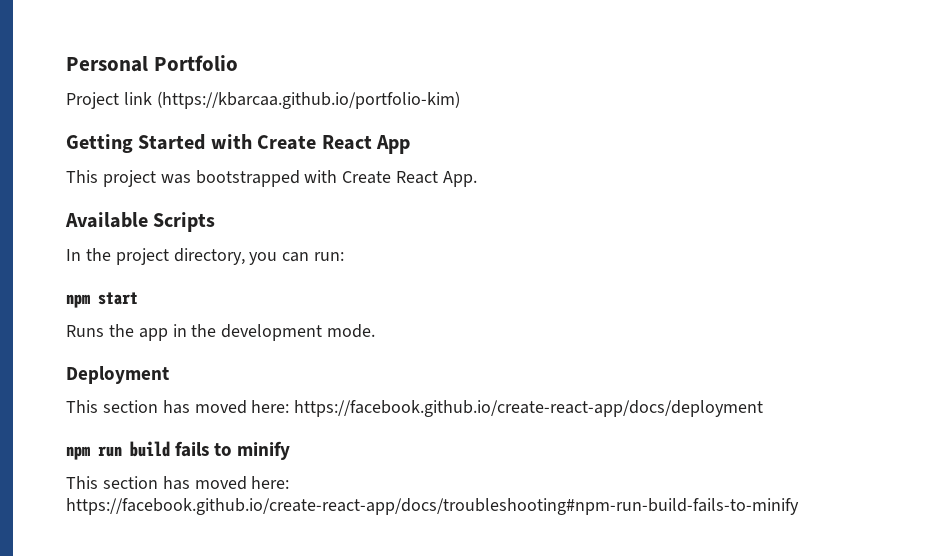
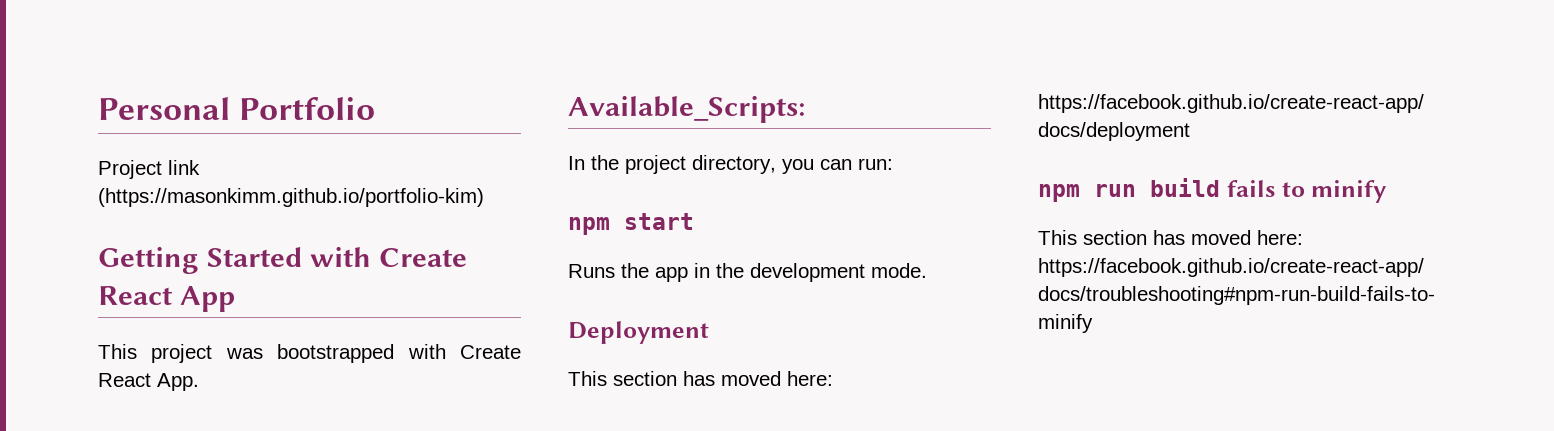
- Project link (https://kbarcaa.github.io/portfolio-kim)
+ Project link (https://masonkimm.github.io/portfolio-kim)
- Available Scripts
+ Available_Scripts:

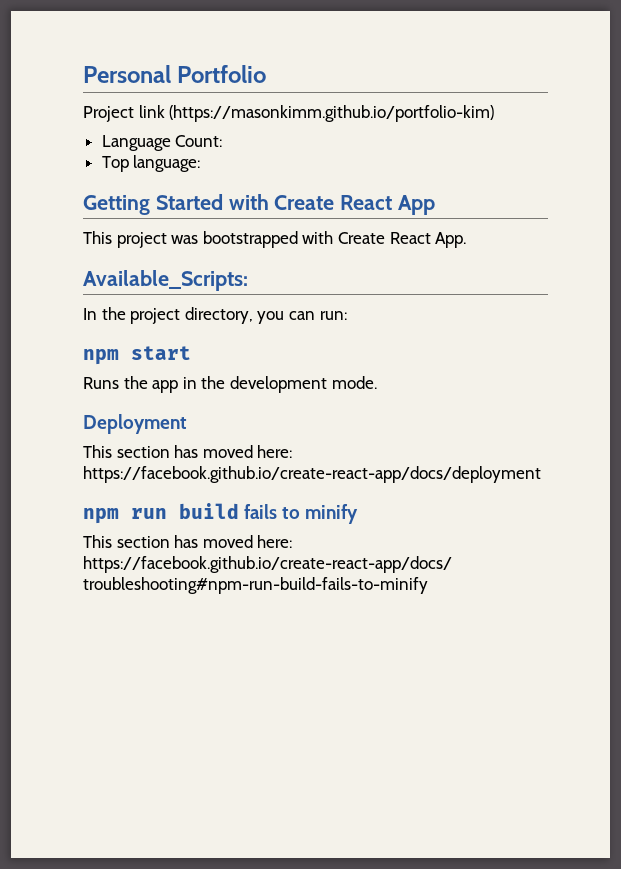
+ Language Count:
+ Top language:

